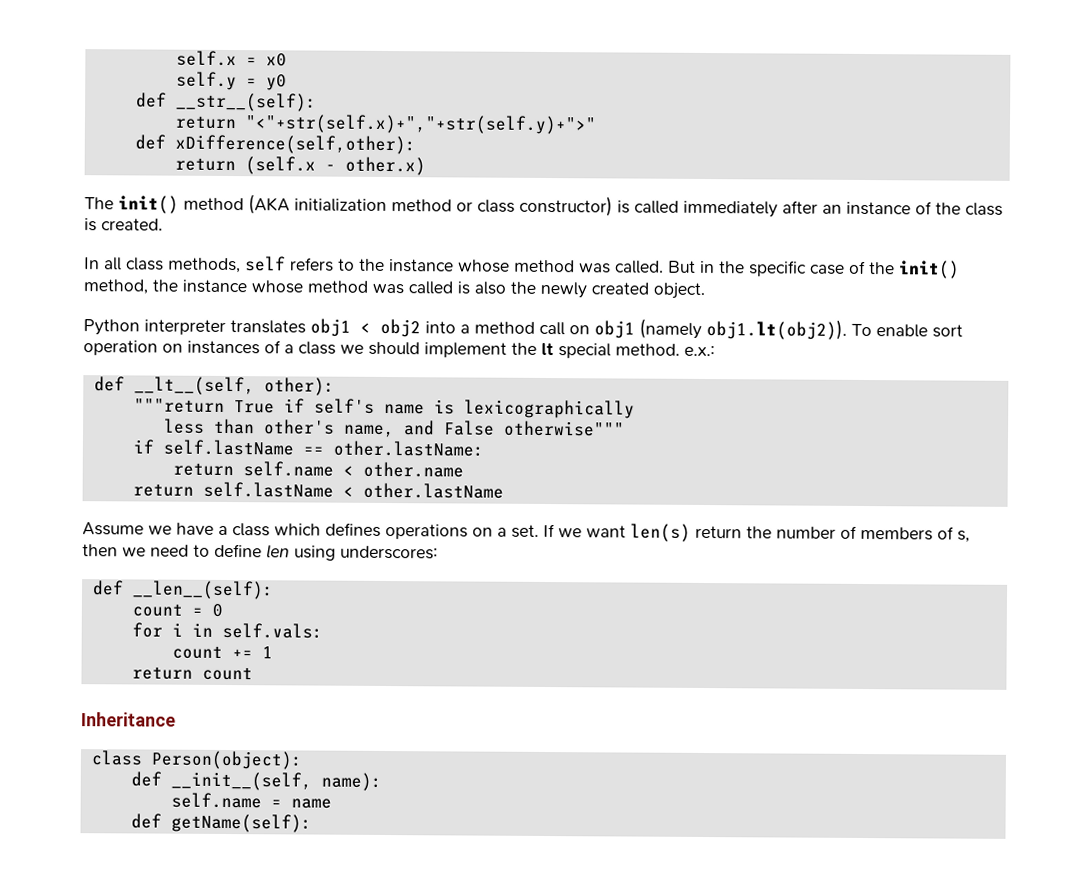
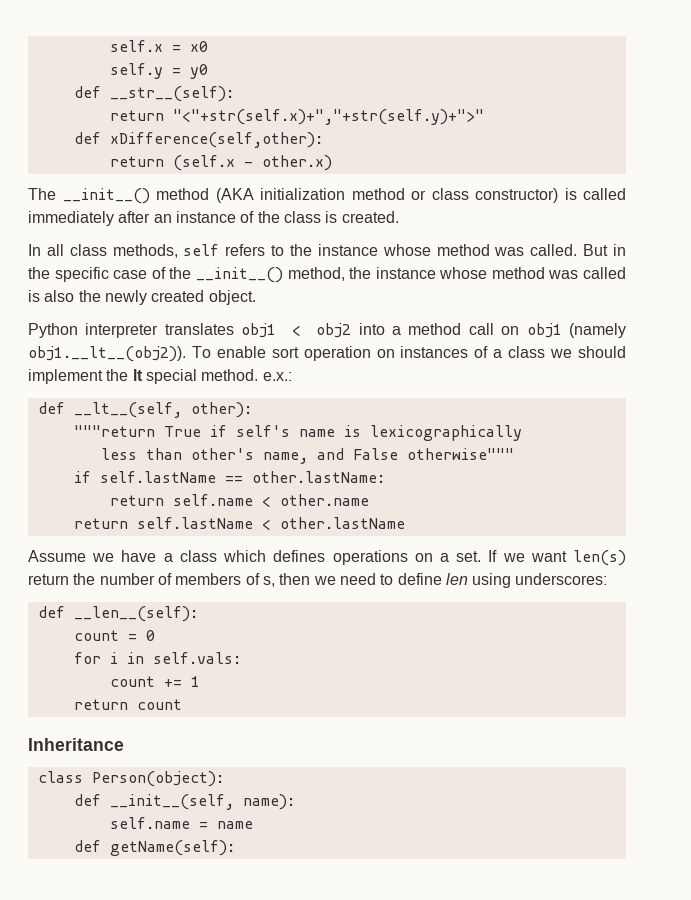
- The init() method (AKA initialization method or class constructor) is called immediately after an instance of the class is created.
+ The __init__() method (AKA initialization method or class constructor) is called immediately after an instance of the class is created.
- But in the specific case of the init() method, the instance whose method was called is also the newly created object.
+ But in the specific case of the __init__() method, the instance whose method was called is also the newly created object.
- Python interpreter translates obj1 < obj2 into a method call on obj1 (namely obj1.lt(obj2)). To enable sort operation on instances of a class we should implement the lt special method. e.x.:
+ Python interpreter translates obj1 < obj2 into a method call on obj1 (namely obj1.__lt__(obj2)). To enable sort operation on instances of a class we should implement the lt special method. e.x.:

